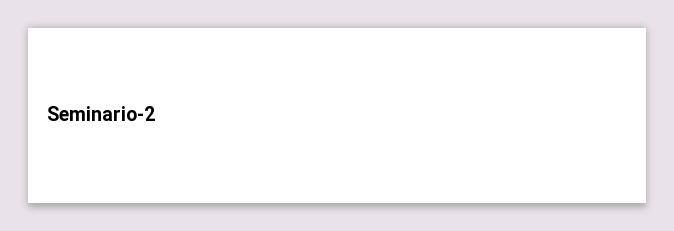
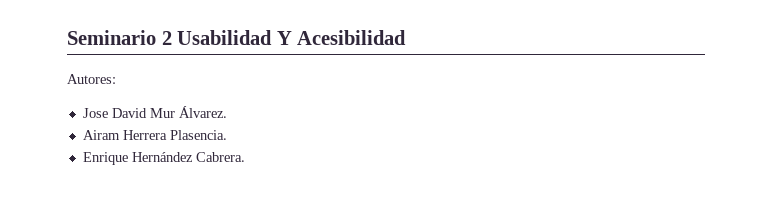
- Seminario-2
+ Seminario 2 Usabilidad Y Acesibilidad
+ Autores:
+ Jose David Mur Álvarez.
+ Airam Herrera Plasencia.
+ Enrique Hernández Cabrera.

